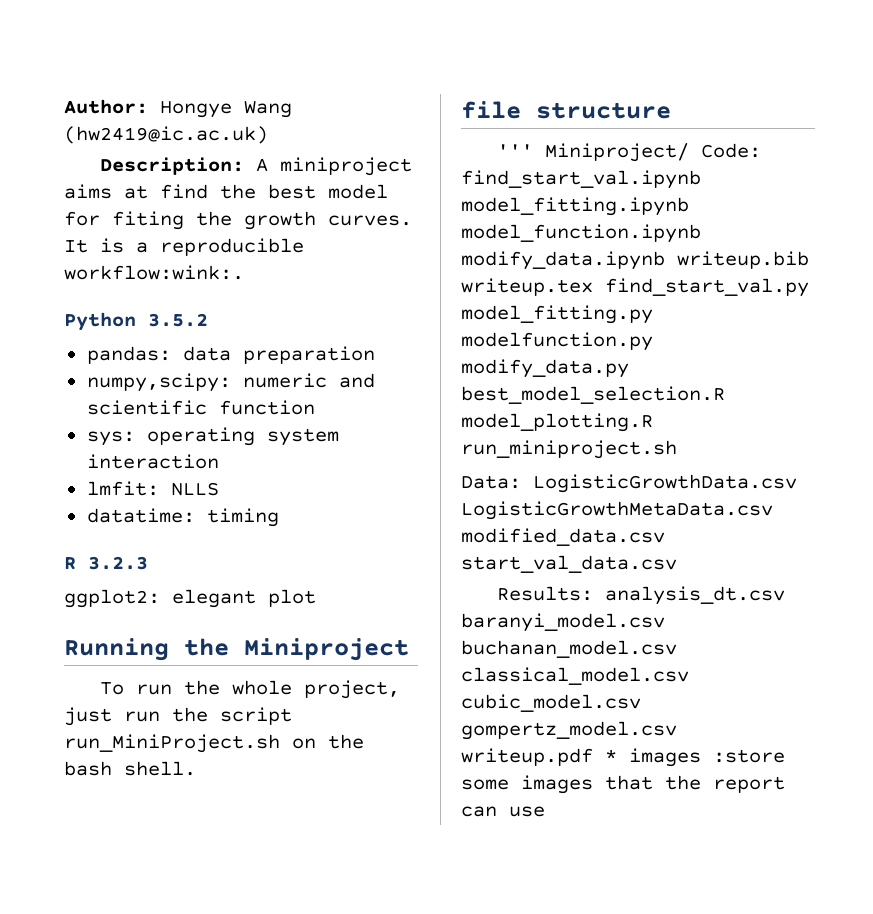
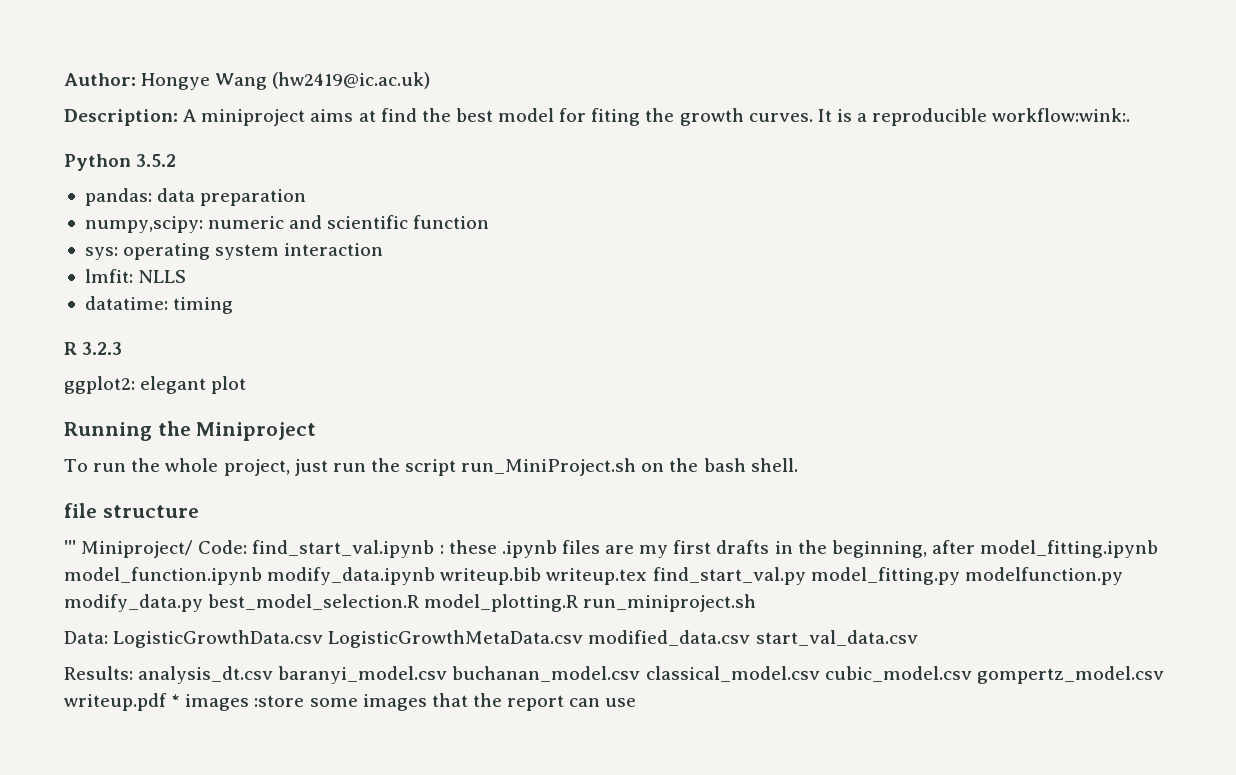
- ''' Miniproject/ Code: find_start_val.ipynb model_fitting.ipynb model_function.ipynb modify_data.ipynb writeup.bib writeup.tex find_start_val.py model_fitting.py modelfunction.py modify_data.py best_model_selection.R model_plotting.R run_miniproject.sh
+ ''' Miniproject/ Code: find_start_val.ipynb : these .ipynb files are my first drafts in the beginning, after model_fitting.ipynb model_function.ipynb modify_data.ipynb writeup.bib writeup.tex find_start_val.py model_fitting.py modelfunction.py modify_data.py best_model_selection.R model_plotting.R run_miniproject.sh

